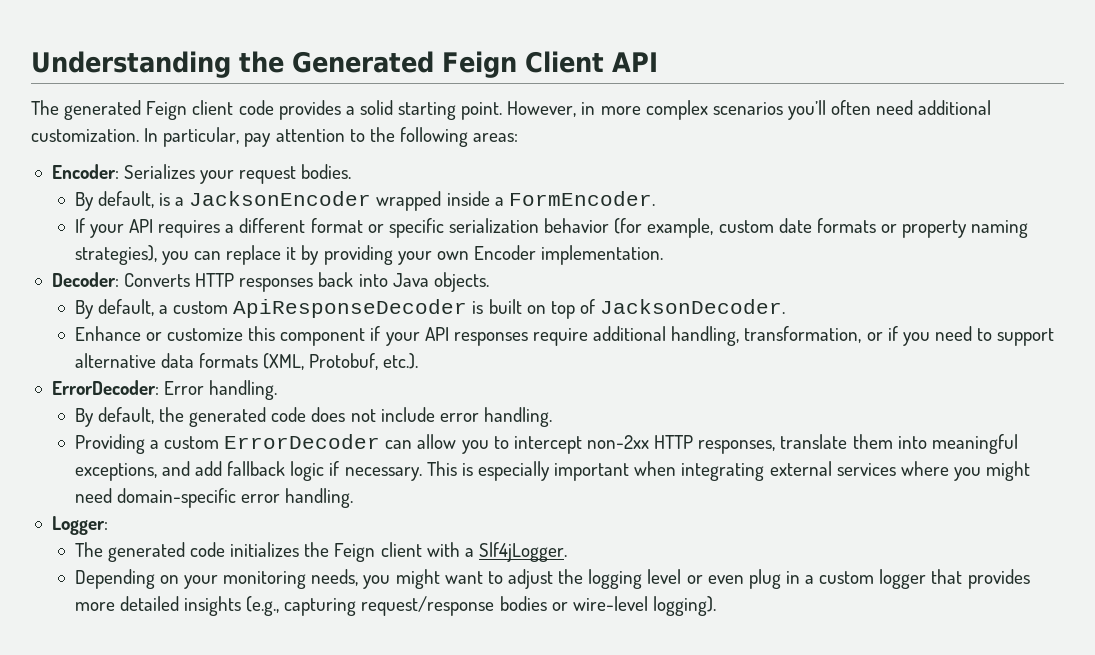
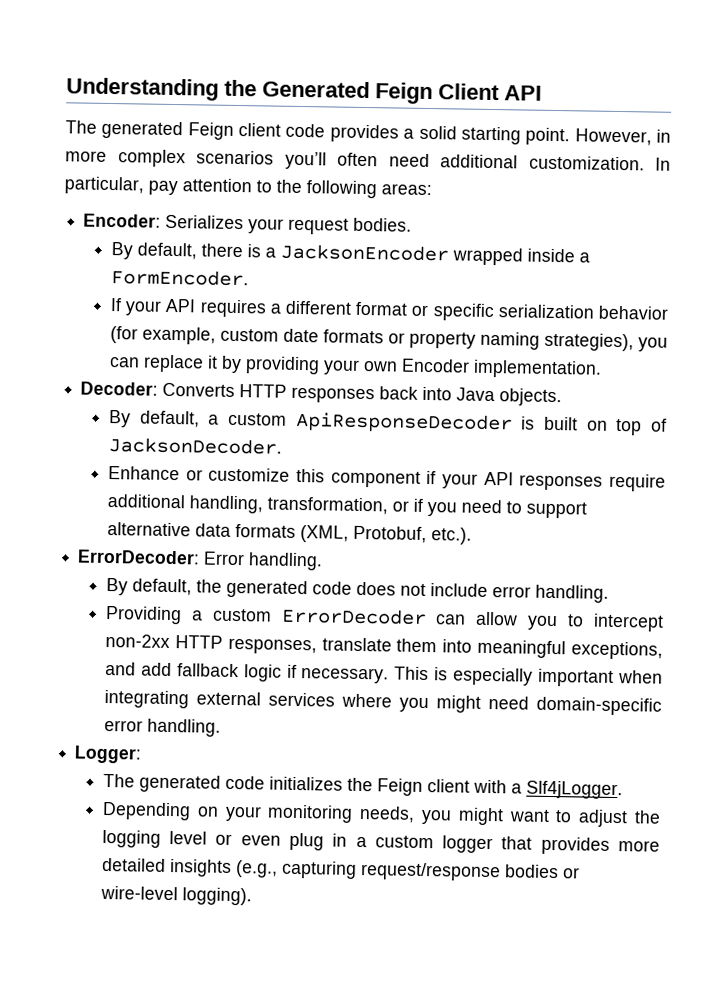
- By default, is a JacksonEncoder wrapped inside a FormEncoder.
+ By default, there is a JacksonEncoder wrapped inside a FormEncoder.

